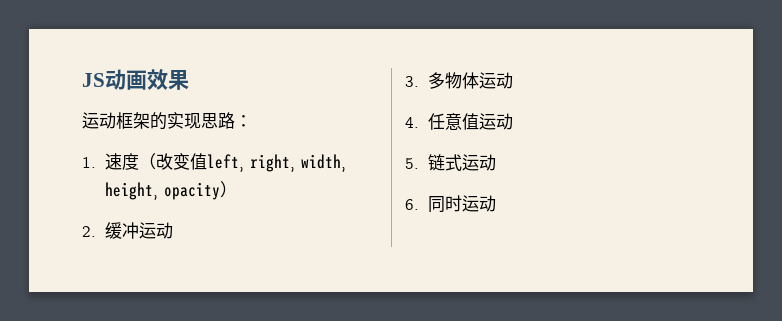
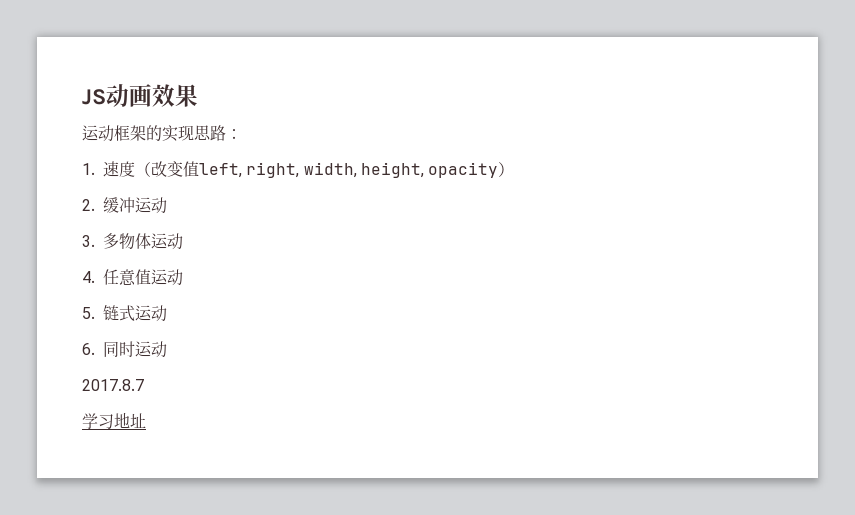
+ 2017.8.7
+ 学习地址

